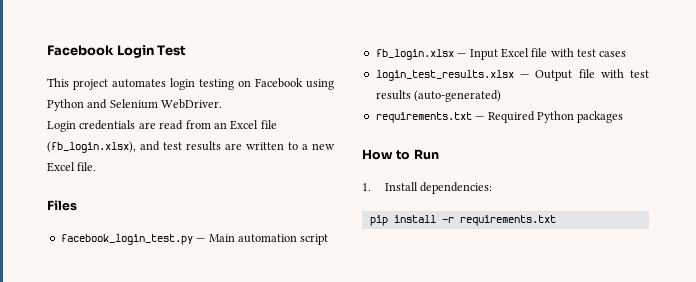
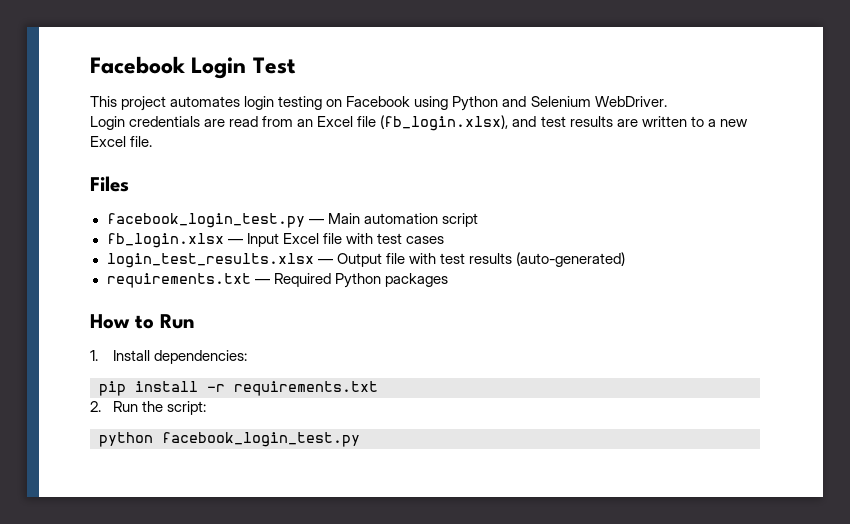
+ 2. Run the script:
+ python facebook_login_test.py

